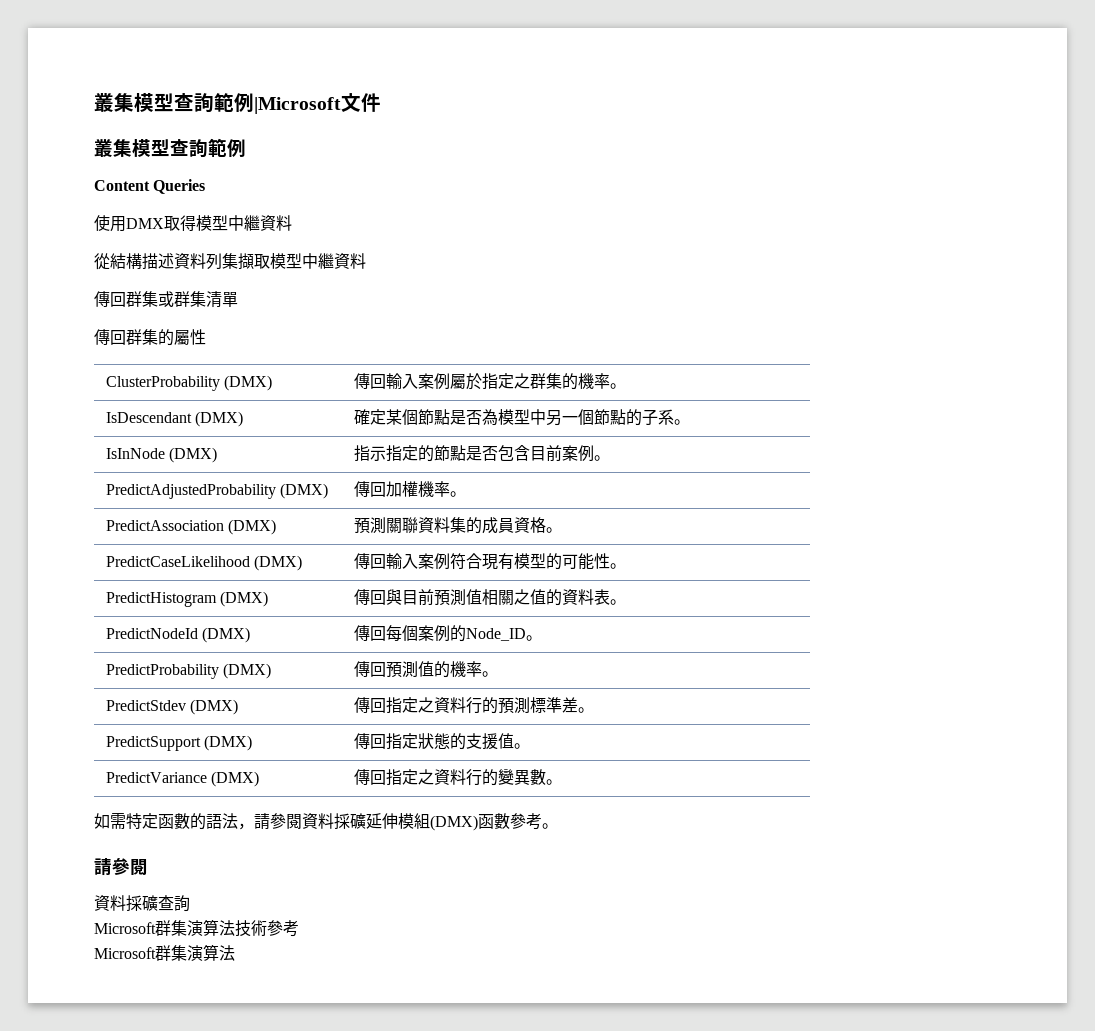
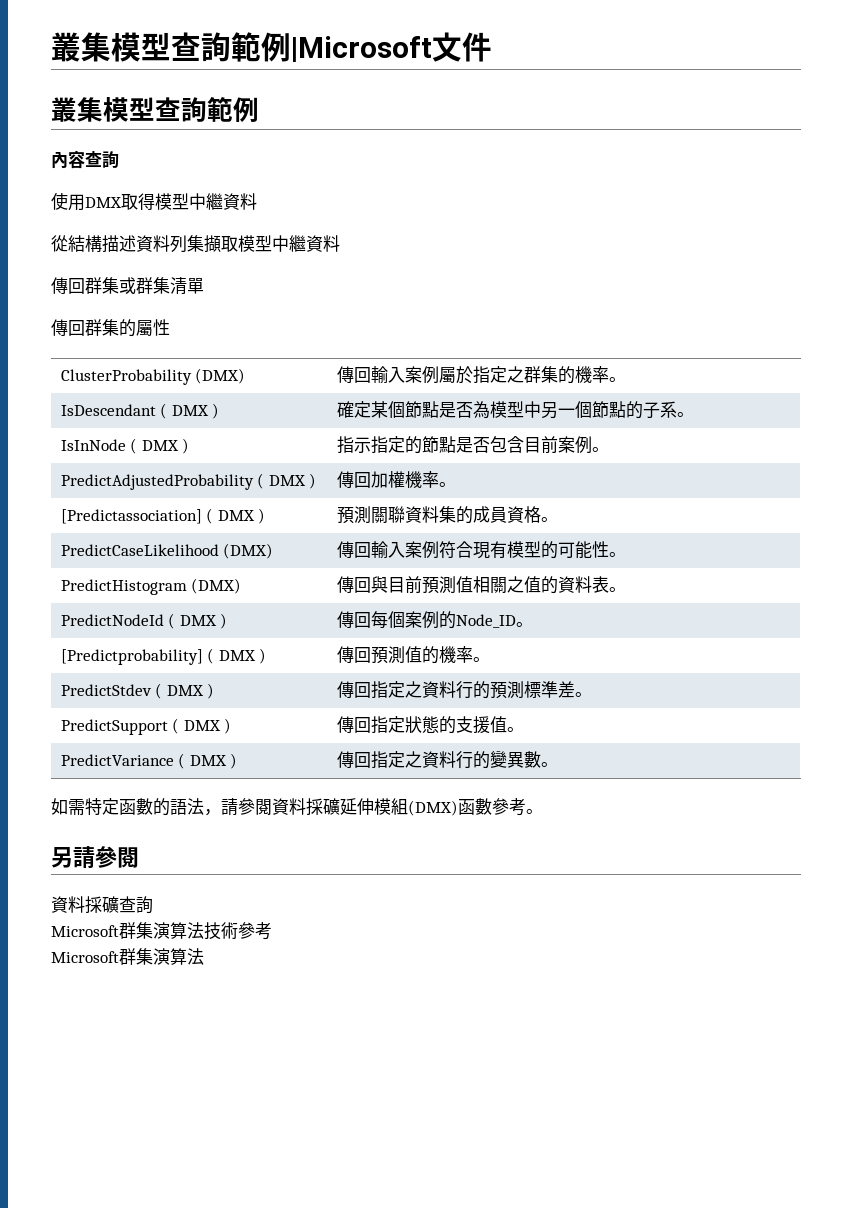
- Content Queries
+ 內容查詢
- IsDescendant (DMX) | 確定某個節點是否為模型中另一個節點的子系。
+ IsDescendant ( DMX ) | 確定某個節點是否為模型中另一個節點的子系。
- IsInNode (DMX) | 指示指定的節點是否包含目前案例。
+ IsInNode ( DMX ) | 指示指定的節點是否包含目前案例。
- PredictAdjustedProbability (DMX) | 傳回加權機率。
+ PredictAdjustedProbability ( DMX ) | 傳回加權機率。
- PredictAssociation (DMX) | 預測關聯資料集的成員資格。
+ [Predictassociation] ( DMX ) | 預測關聯資料集的成員資格。
- PredictNodeId (DMX) | 傳回每個案例的Node_ID。
+ PredictNodeId ( DMX ) | 傳回每個案例的Node_ID。
- PredictProbability (DMX) | 傳回預測值的機率。
+ [Predictprobability] ( DMX ) | 傳回預測值的機率。
- PredictStdev (DMX) | 傳回指定之資料行的預測標準差。
+ PredictStdev ( DMX ) | 傳回指定之資料行的預測標準差。
- PredictSupport (DMX) | 傳回指定狀態的支援值。
+ PredictSupport ( DMX ) | 傳回指定狀態的支援值。
- PredictVariance (DMX) | 傳回指定之資料行的變異數。
+ PredictVariance ( DMX ) | 傳回指定之資料行的變異數。
  如需特定函數的語法，請參閱資料採礦延伸模組(DMX)函數參考。
- 請參閱
+ 另請參閱

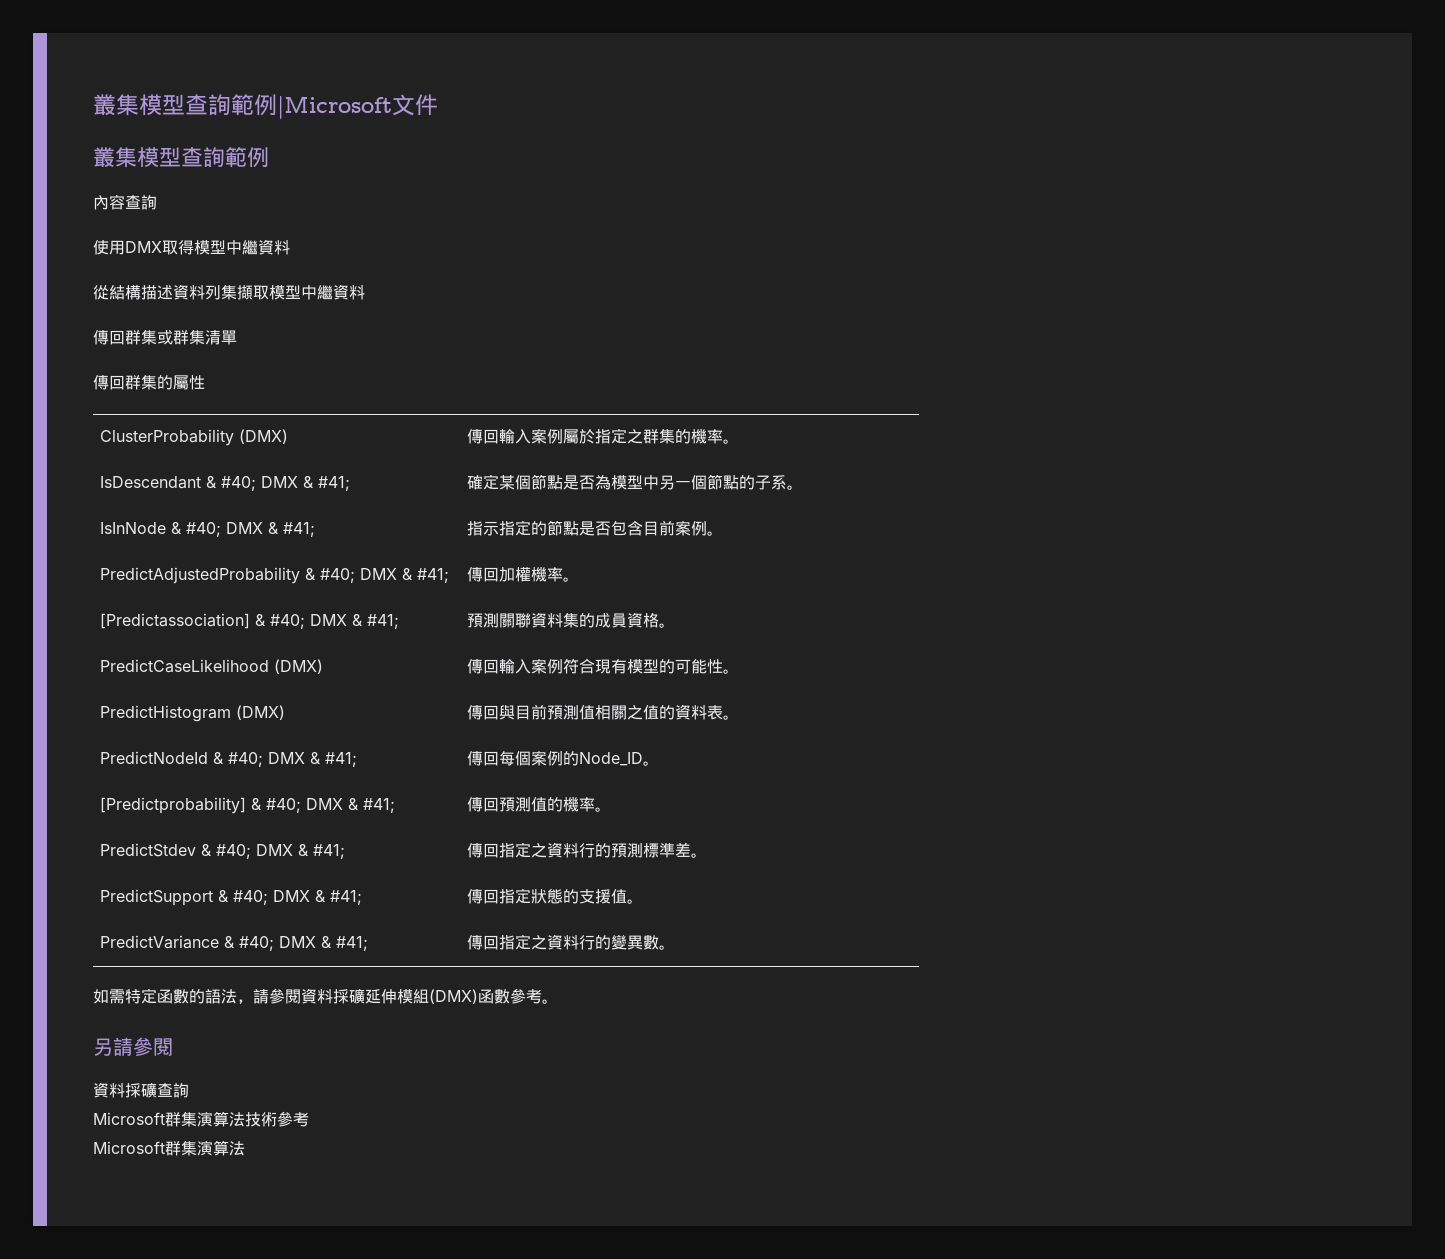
- IsDescendant ( DMX ) | 確定某個節點是否為模型中另一個節點的子系。
+ IsDescendant & #40; DMX & #41; | 確定某個節點是否為模型中另一個節點的子系。
- IsInNode ( DMX ) | 指示指定的節點是否包含目前案例。
+ IsInNode & #40; DMX & #41; | 指示指定的節點是否包含目前案例。
- PredictAdjustedProbability ( DMX ) | 傳回加權機率。
+ PredictAdjustedProbability & #40; DMX & #41; | 傳回加權機率。
- [Predictassociation] ( DMX ) | 預測關聯資料集的成員資格。
+ [Predictassociation] & #40; DMX & #41; | 預測關聯資料集的成員資格。
- PredictNodeId ( DMX ) | 傳回每個案例的Node_ID。
+ PredictNodeId & #40; DMX & #41; | 傳回每個案例的Node_ID。
- [Predictprobability] ( DMX ) | 傳回預測值的機率。
+ [Predictprobability] & #40; DMX & #41; | 傳回預測值的機率。
- PredictStdev ( DMX ) | 傳回指定之資料行的預測標準差。
+ PredictStdev & #40; DMX & #41; | 傳回指定之資料行的預測標準差。
- PredictSupport ( DMX ) | 傳回指定狀態的支援值。
+ PredictSupport & #40; DMX & #41; | 傳回指定狀態的支援值。
- PredictVariance ( DMX ) | 傳回指定之資料行的變異數。
+ PredictVariance & #40; DMX & #41; | 傳回指定之資料行的變異數。

